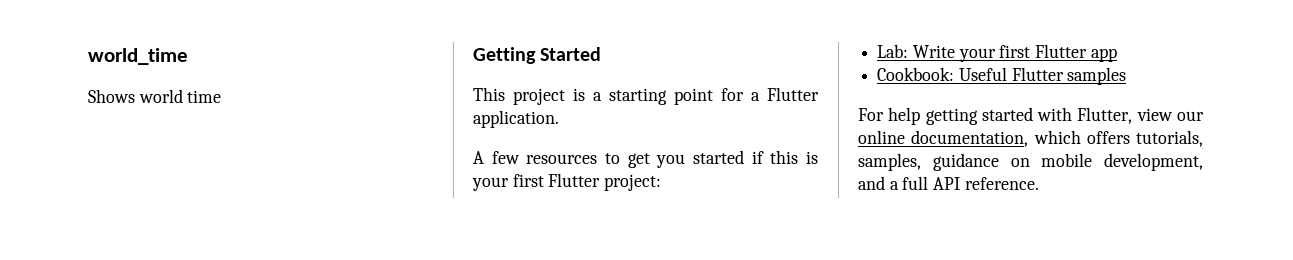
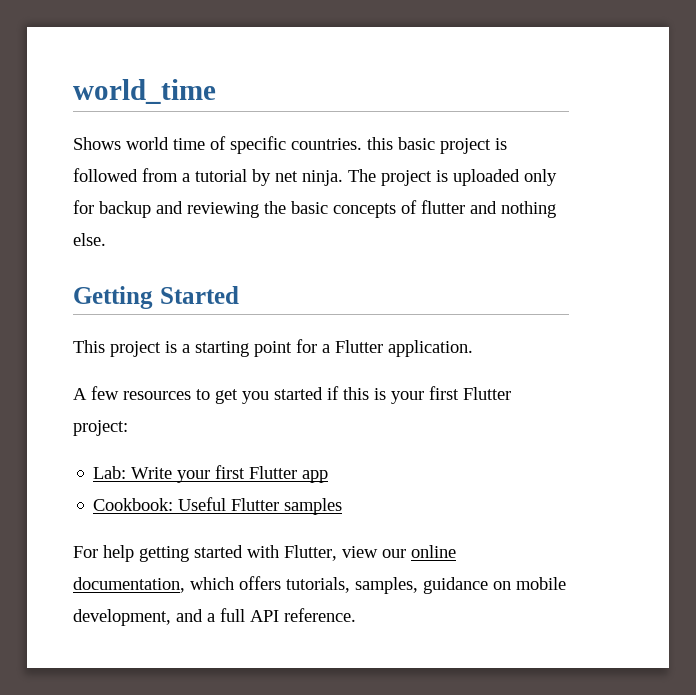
- Shows world time
+ Shows world time of specific countries. this basic project is followed from a tutorial by net ninja. The project is uploaded only for backup and reviewing the basic concepts of flutter and nothing else.

